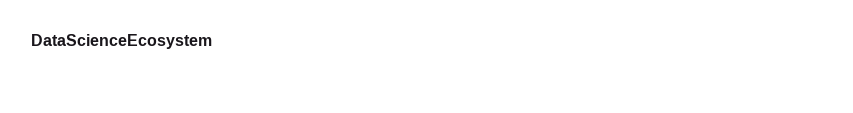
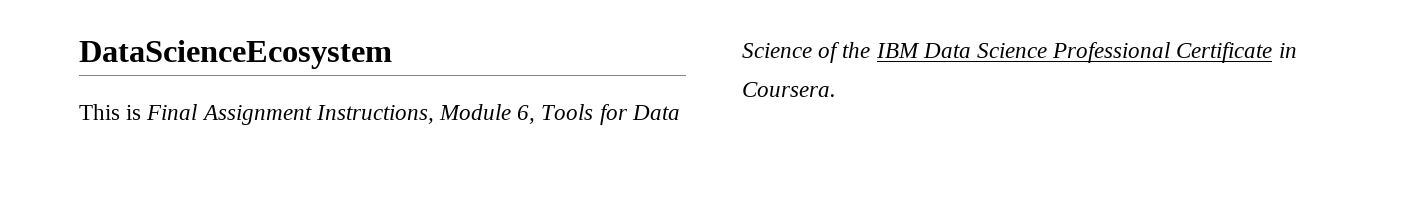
+ This is Final Assignment Instructions, Module 6, Tools for Data Science of the IBM Data Science Professional Certificate in Coursera.

